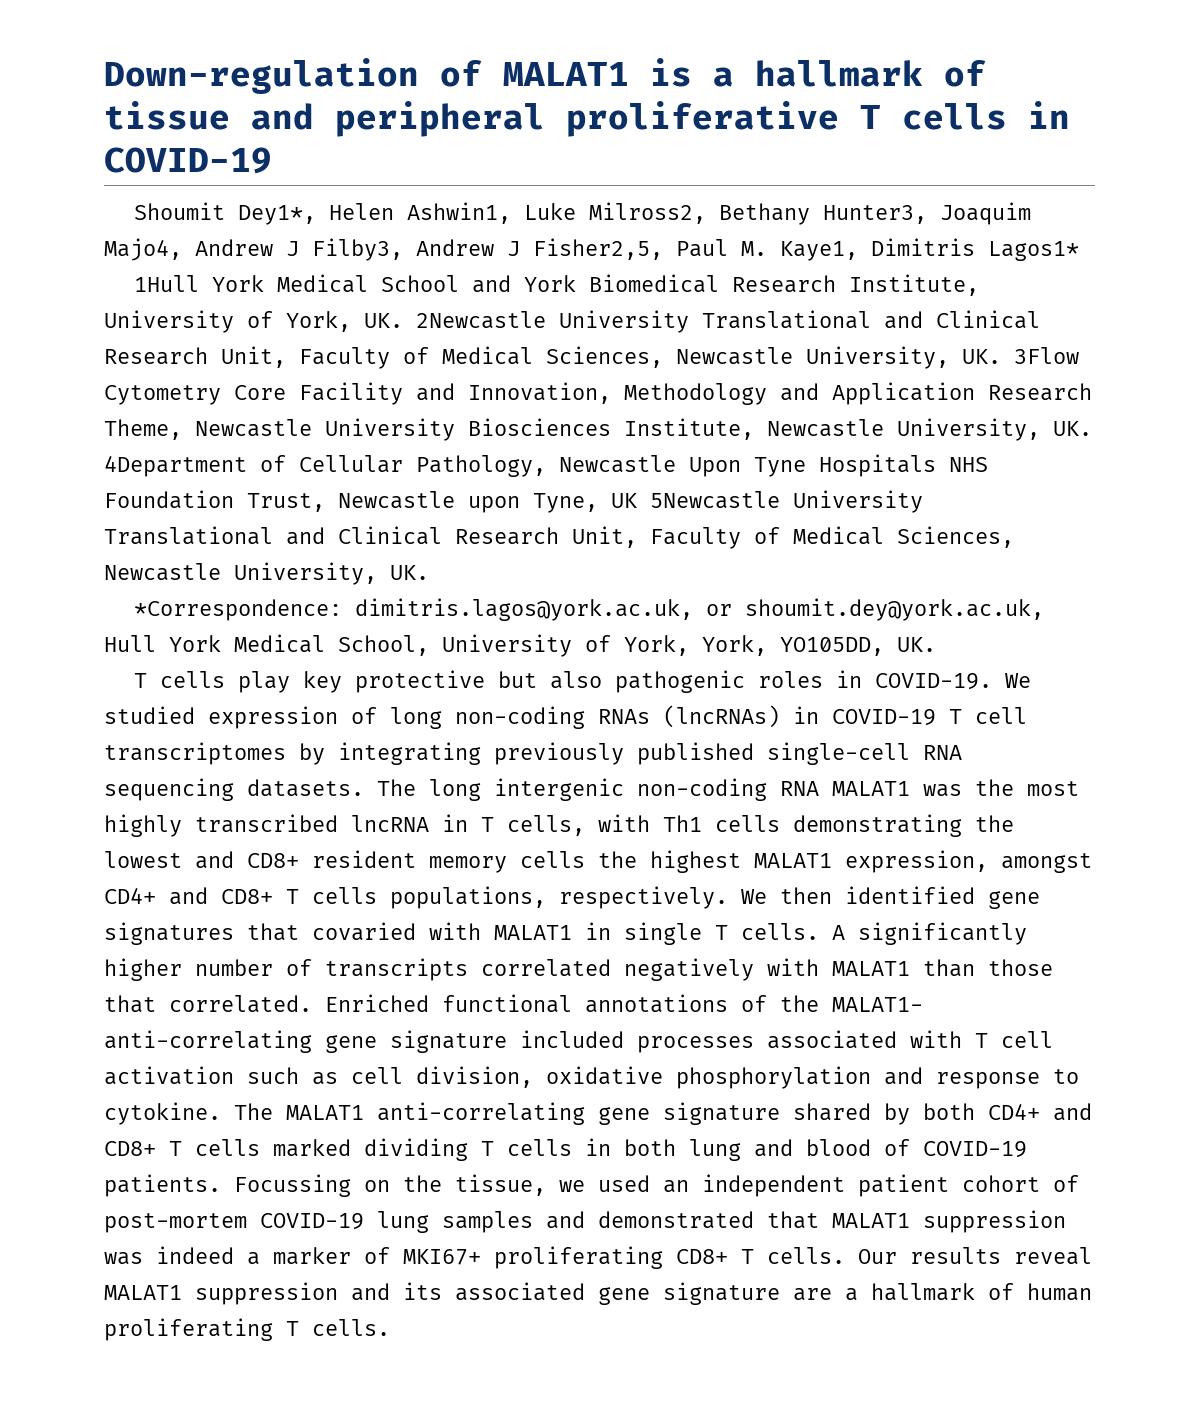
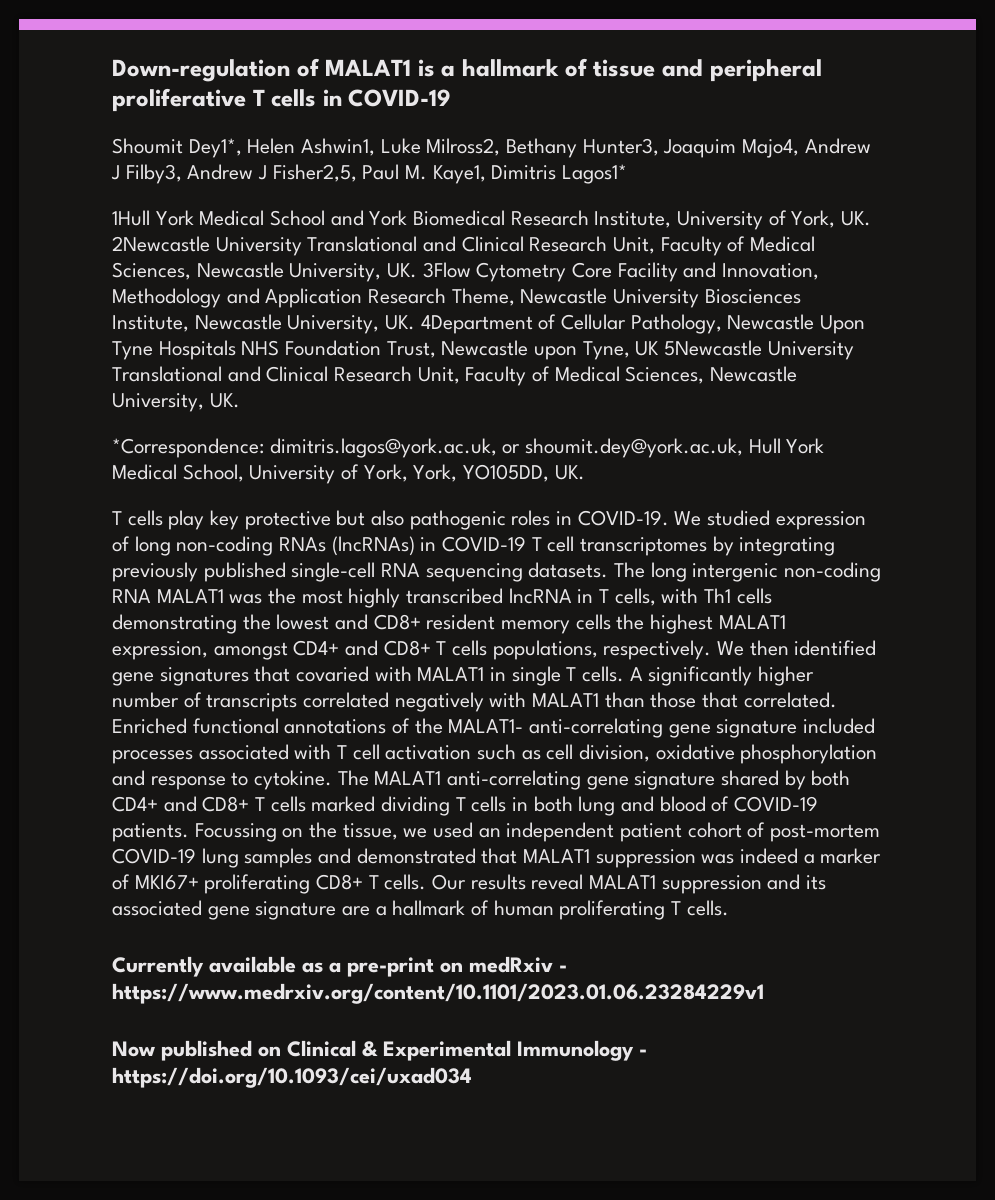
+ Currently available as a pre-print on medRxiv - https://www.medrxiv.org/content/10.1101/2023.01.06.23284229v1
+ Now published on Clinical & Experimental Immunology - https://doi.org/10.1093/cei/uxad034

